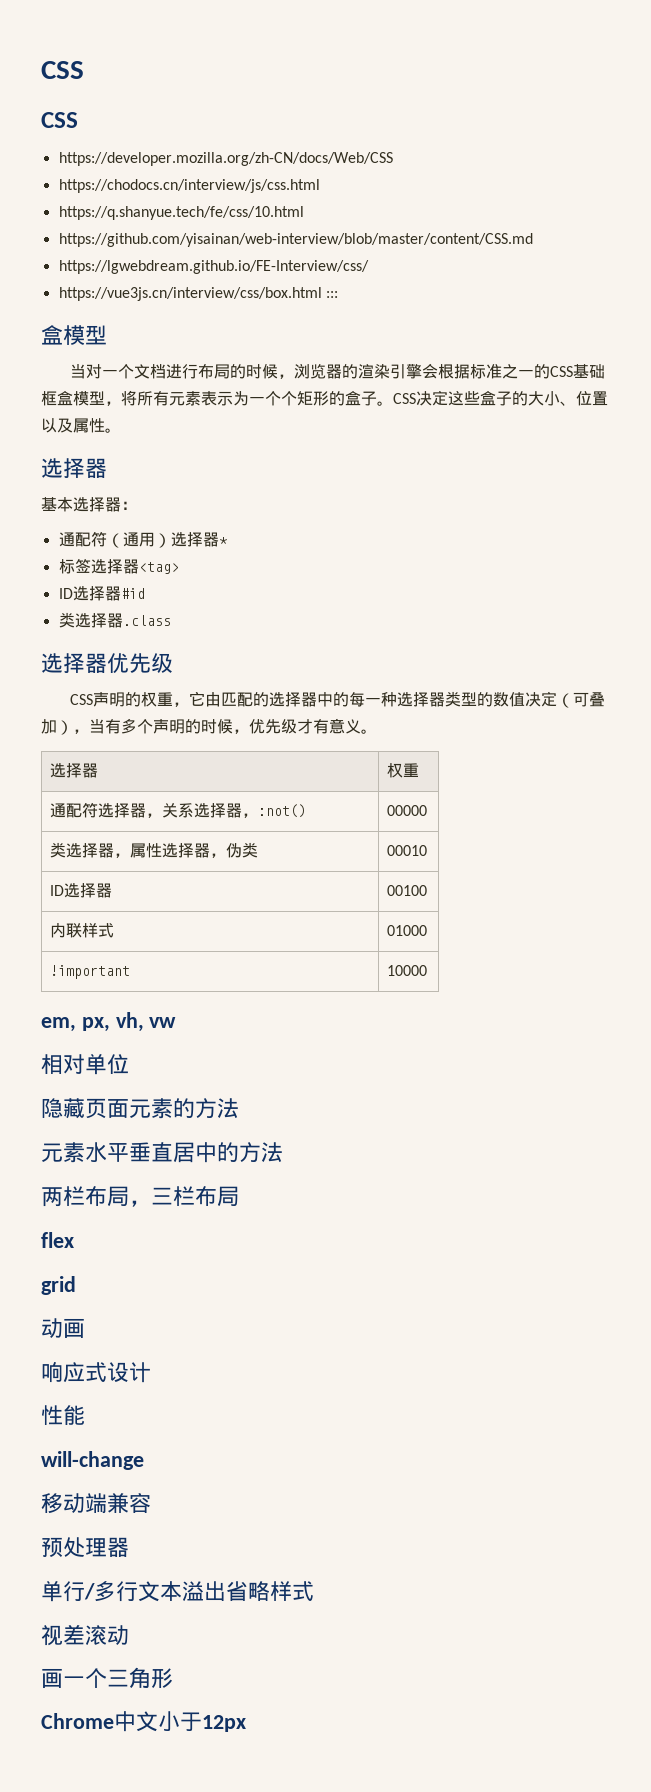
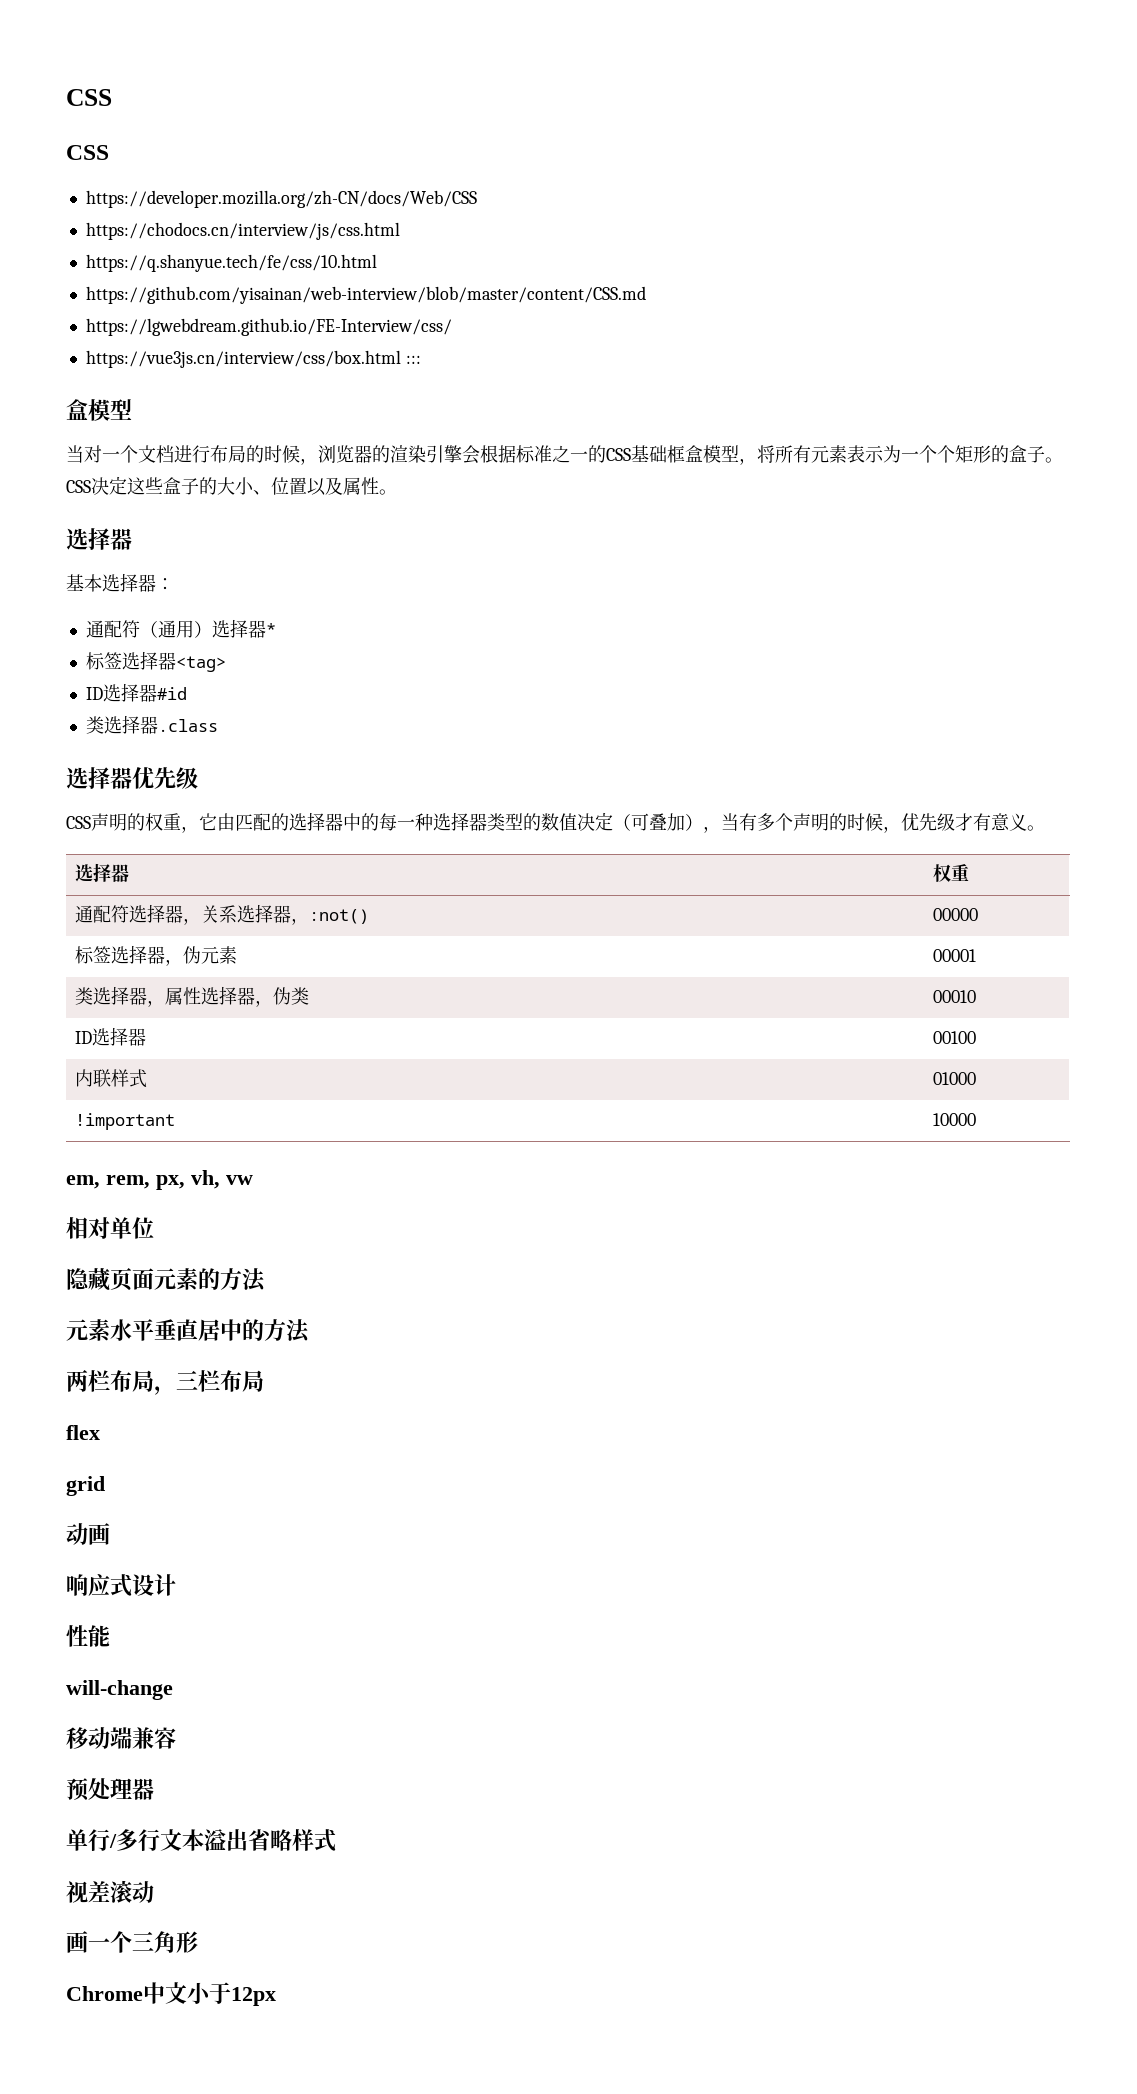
+ 标签选择器，伪元素 | 00001
- em, px, vh, vw
+ em, rem, px, vh, vw

